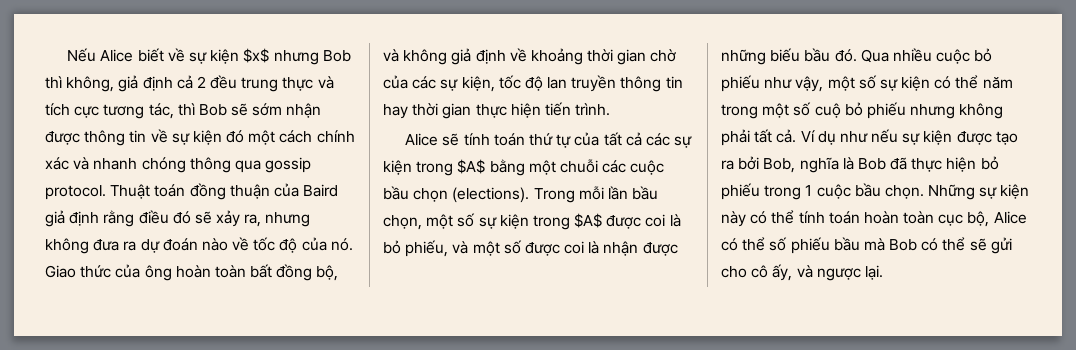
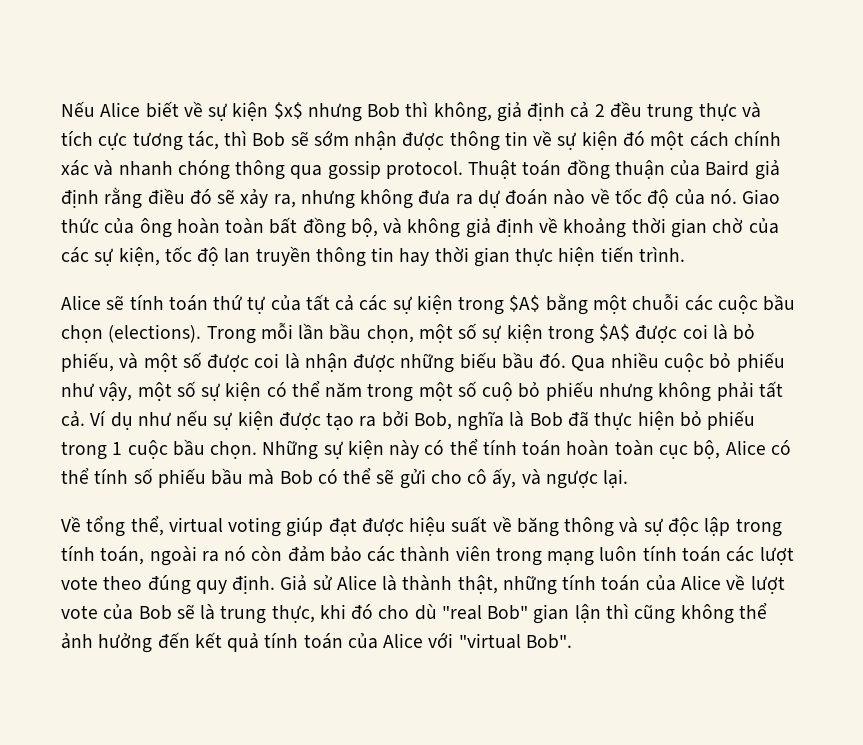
- Những sự kiện này có thể tính toán hoàn toàn cục bộ, Alice có thể số phiếu bầu mà Bob có thể sẽ gửi cho cô ấy, và ngược lại.
+ Những sự kiện này có thể tính toán hoàn toàn cục bộ, Alice có thể tính số phiếu bầu mà Bob có thể sẽ gửi cho cô ấy, và ngược lại.
+ Về tổng thể, virtual voting giúp đạt được hiệu suất về băng thông và sự độc lập trong tính toán, ngoài ra nó còn đảm bảo các thành viên trong mạng luôn tính toán các lượt vote theo đúng quy định. Giả sử Alice là thành thật, những tính toán của Alice về lượt vote của Bob sẽ là trung thực, khi đó cho dù "real Bob" gian lận thì cũng không thể ảnh hưởng đến kết quả tính toán của Alice với "virtual Bob".

